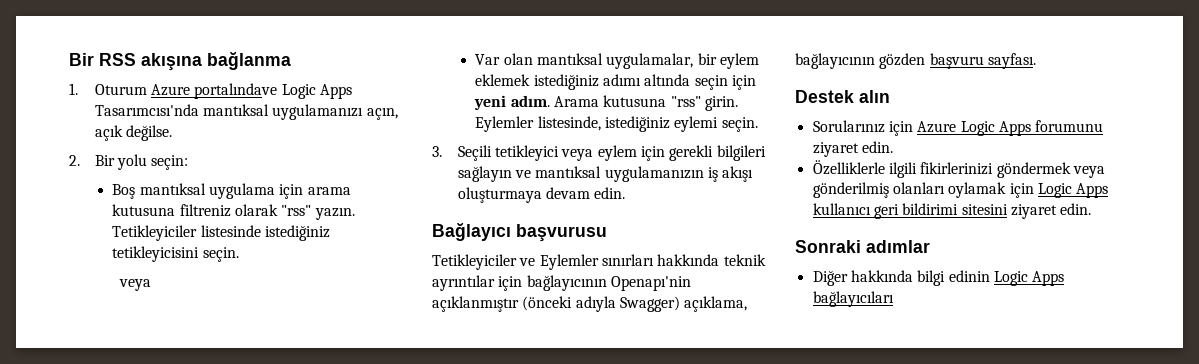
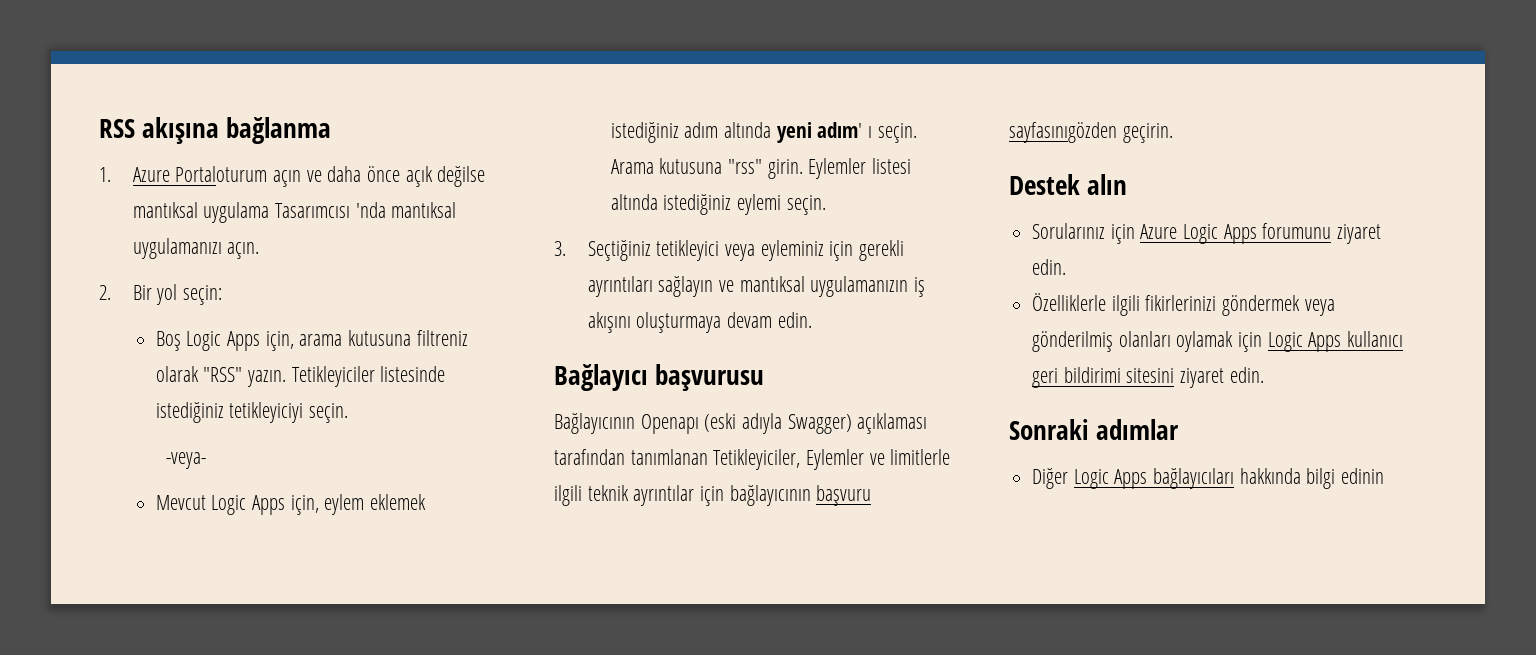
- Bir RSS akışına bağlanma
+ RSS akışına bağlanma
- 1. Oturum Azure portalındave Logic Apps Tasarımcısı'nda mantıksal uygulamanızı açın, açık değilse.
+ 1. Azure Portaloturum açın ve daha önce açık değilse mantıksal uygulama Tasarımcısı 'nda mantıksal uygulamanızı açın.
- 2. Bir yolu seçin:
+ 2. Bir yol seçin:
- Boş mantıksal uygulama için arama kutusuna filtreniz olarak "rss" yazın.
+ Boş Logic Apps için, arama kutusuna filtreniz olarak "RSS" yazın.
- Tetikleyiciler listesinde istediğiniz tetikleyicisini seçin.
- veya
- Var olan mantıksal uygulamalar, bir eylem eklemek istediğiniz adımı altında seçin için yeni adım.
+ Tetikleyiciler listesinde istediğiniz tetikleyiciyi seçin.
+ -veya-
+ Mevcut Logic Apps için, eylem eklemek istediğiniz adım altında yeni adım' ı seçin.
- Eylemler listesinde, istediğiniz eylemi seçin.
+ Eylemler listesi altında istediğiniz eylemi seçin.
- 3. Seçili tetikleyici veya eylem için gerekli bilgileri sağlayın ve mantıksal uygulamanızın iş akışı oluşturmaya devam edin.
+ 3. Seçtiğiniz tetikleyici veya eyleminiz için gerekli ayrıntıları sağlayın ve mantıksal uygulamanızın iş akışını oluşturmaya devam edin.
- Tetikleyiciler ve Eylemler sınırları hakkında teknik ayrıntılar için bağlayıcının Openapı'nin açıklanmıştır (önceki adıyla Swagger) açıklama, bağlayıcının gözden başvuru sayfası.
+ Bağlayıcının Openapı (eski adıyla Swagger) açıklaması tarafından tanımlanan Tetikleyiciler, Eylemler ve limitlerle ilgili teknik ayrıntılar için bağlayıcının başvuru sayfasınıgözden geçirin.
- Diğer hakkında bilgi edinin Logic Apps bağlayıcıları
+ Diğer Logic Apps bağlayıcıları hakkında bilgi edinin

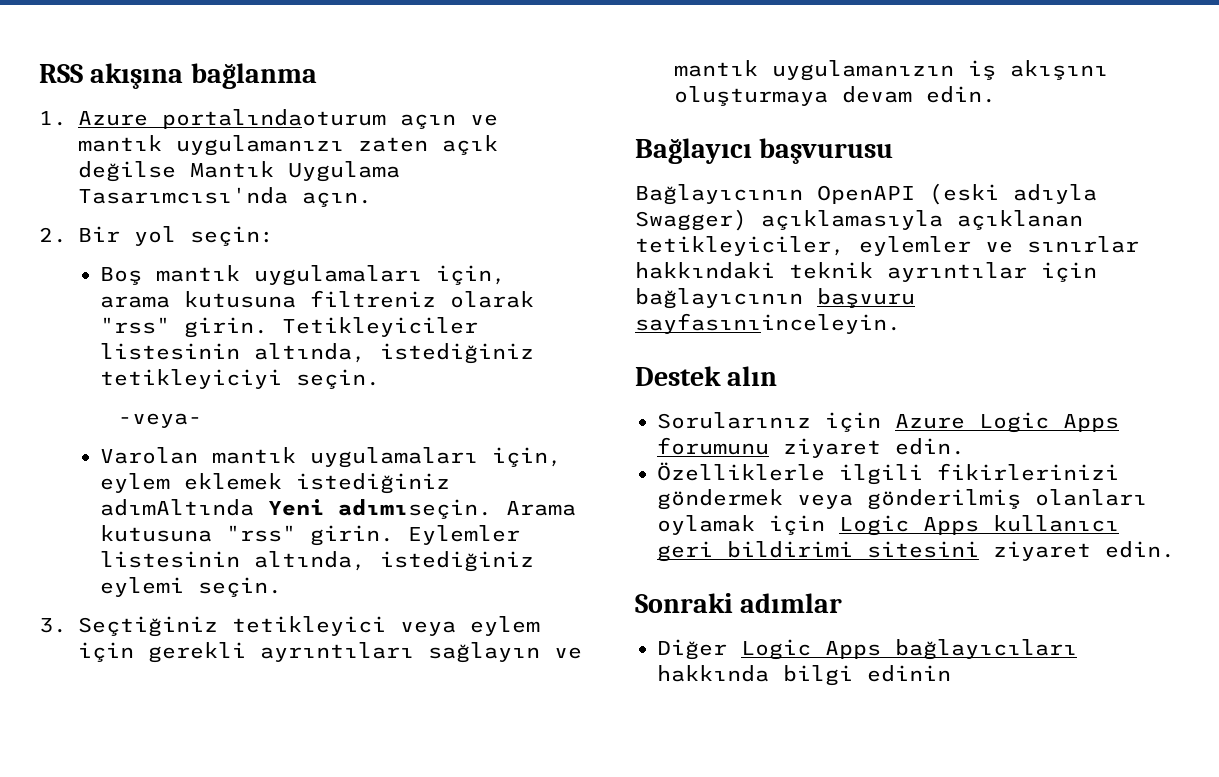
- 1. Azure Portaloturum açın ve daha önce açık değilse mantıksal uygulama Tasarımcısı 'nda mantıksal uygulamanızı açın.
+ 1. Azure portalındaoturum açın ve mantık uygulamanızı zaten açık değilse Mantık Uygulama Tasarımcısı'nda açın.
- Boş Logic Apps için, arama kutusuna filtreniz olarak "RSS" yazın. Tetikleyiciler listesinde istediğiniz tetikleyiciyi seçin.
+ Boş mantık uygulamaları için, arama kutusuna filtreniz olarak "rss" girin. Tetikleyiciler listesinin altında, istediğiniz tetikleyiciyi seçin.
- Mevcut Logic Apps için, eylem eklemek istediğiniz adım altında yeni adım' ı seçin.
+ Varolan mantık uygulamaları için, eylem eklemek istediğiniz adımAltında Yeni adımıseçin.
- Eylemler listesi altında istediğiniz eylemi seçin.
+ Eylemler listesinin altında, istediğiniz eylemi seçin.
- 3. Seçtiğiniz tetikleyici veya eyleminiz için gerekli ayrıntıları sağlayın ve mantıksal uygulamanızın iş akışını oluşturmaya devam edin.
+ 3. Seçtiğiniz tetikleyici veya eylem için gerekli ayrıntıları sağlayın ve mantık uygulamanızın iş akışını oluşturmaya devam edin.
- Bağlayıcının Openapı (eski adıyla Swagger) açıklaması tarafından tanımlanan Tetikleyiciler, Eylemler ve limitlerle ilgili teknik ayrıntılar için bağlayıcının başvuru sayfasınıgözden geçirin.
+ Bağlayıcının OpenAPI (eski adıyla Swagger) açıklamasıyla açıklanan tetikleyiciler, eylemler ve sınırlar hakkındaki teknik ayrıntılar için bağlayıcının başvuru sayfasınıinceleyin.

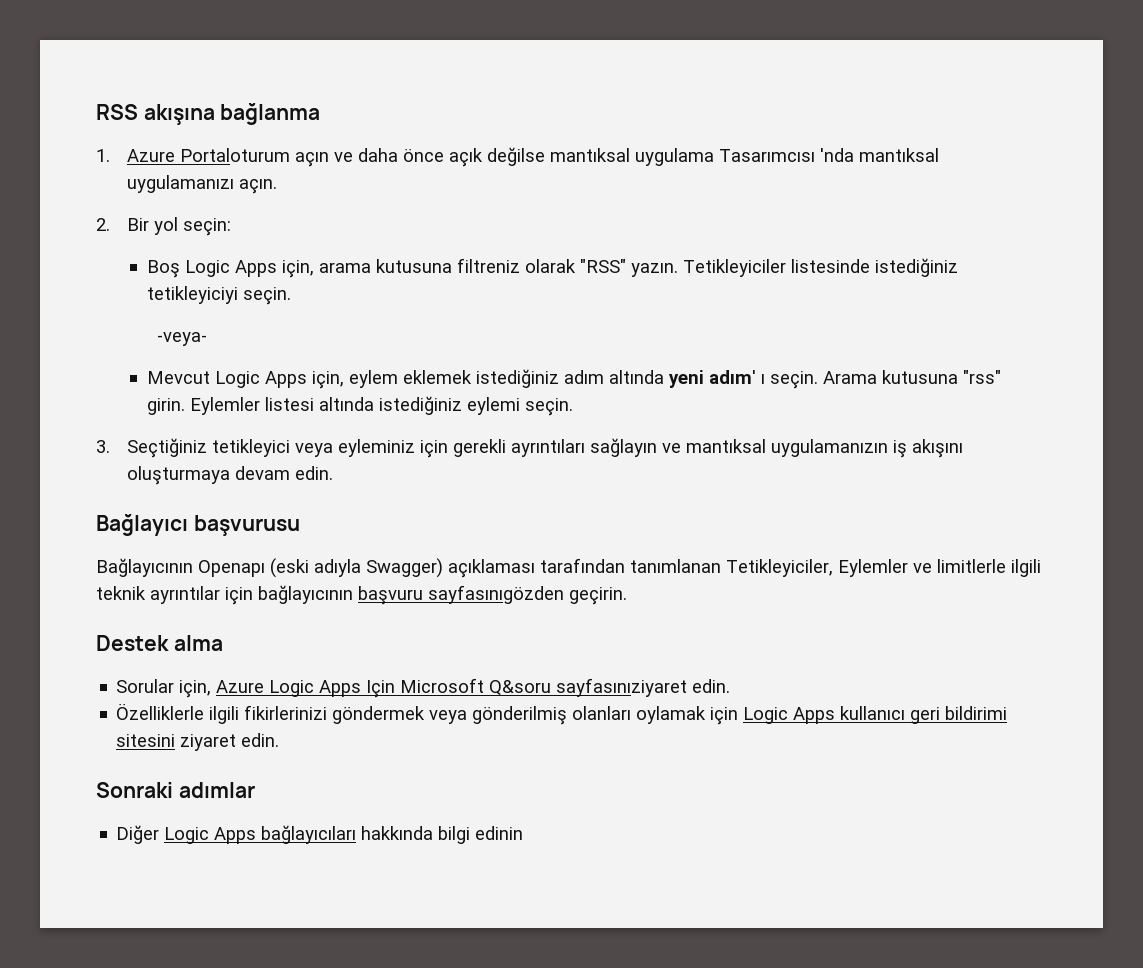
- 1. Azure portalındaoturum açın ve mantık uygulamanızı zaten açık değilse Mantık Uygulama Tasarımcısı'nda açın.
+ 1. Azure Portaloturum açın ve daha önce açık değilse mantıksal uygulama Tasarımcısı 'nda mantıksal uygulamanızı açın.
- Boş mantık uygulamaları için, arama kutusuna filtreniz olarak "rss" girin. Tetikleyiciler listesinin altında, istediğiniz tetikleyiciyi seçin.
+ Boş Logic Apps için, arama kutusuna filtreniz olarak "RSS" yazın. Tetikleyiciler listesinde istediğiniz tetikleyiciyi seçin.
- Varolan mantık uygulamaları için, eylem eklemek istediğiniz adımAltında Yeni adımıseçin.
+ Mevcut Logic Apps için, eylem eklemek istediğiniz adım altında yeni adım' ı seçin.
- Eylemler listesinin altında, istediğiniz eylemi seçin.
+ Eylemler listesi altında istediğiniz eylemi seçin.
- 3. Seçtiğiniz tetikleyici veya eylem için gerekli ayrıntıları sağlayın ve mantık uygulamanızın iş akışını oluşturmaya devam edin.
+ 3. Seçtiğiniz tetikleyici veya eyleminiz için gerekli ayrıntıları sağlayın ve mantıksal uygulamanızın iş akışını oluşturmaya devam edin.
- Bağlayıcının OpenAPI (eski adıyla Swagger) açıklamasıyla açıklanan tetikleyiciler, eylemler ve sınırlar hakkındaki teknik ayrıntılar için bağlayıcının başvuru sayfasınıinceleyin.
+ Bağlayıcının Openapı (eski adıyla Swagger) açıklaması tarafından tanımlanan Tetikleyiciler, Eylemler ve limitlerle ilgili teknik ayrıntılar için bağlayıcının başvuru sayfasınıgözden geçirin.
- Destek alın
- Sorularınız için Azure Logic Apps forumunu ziyaret edin.
+ Destek alma
+ Sorular için, Azure Logic Apps Için Microsoft Q&soru sayfasınıziyaret edin.

